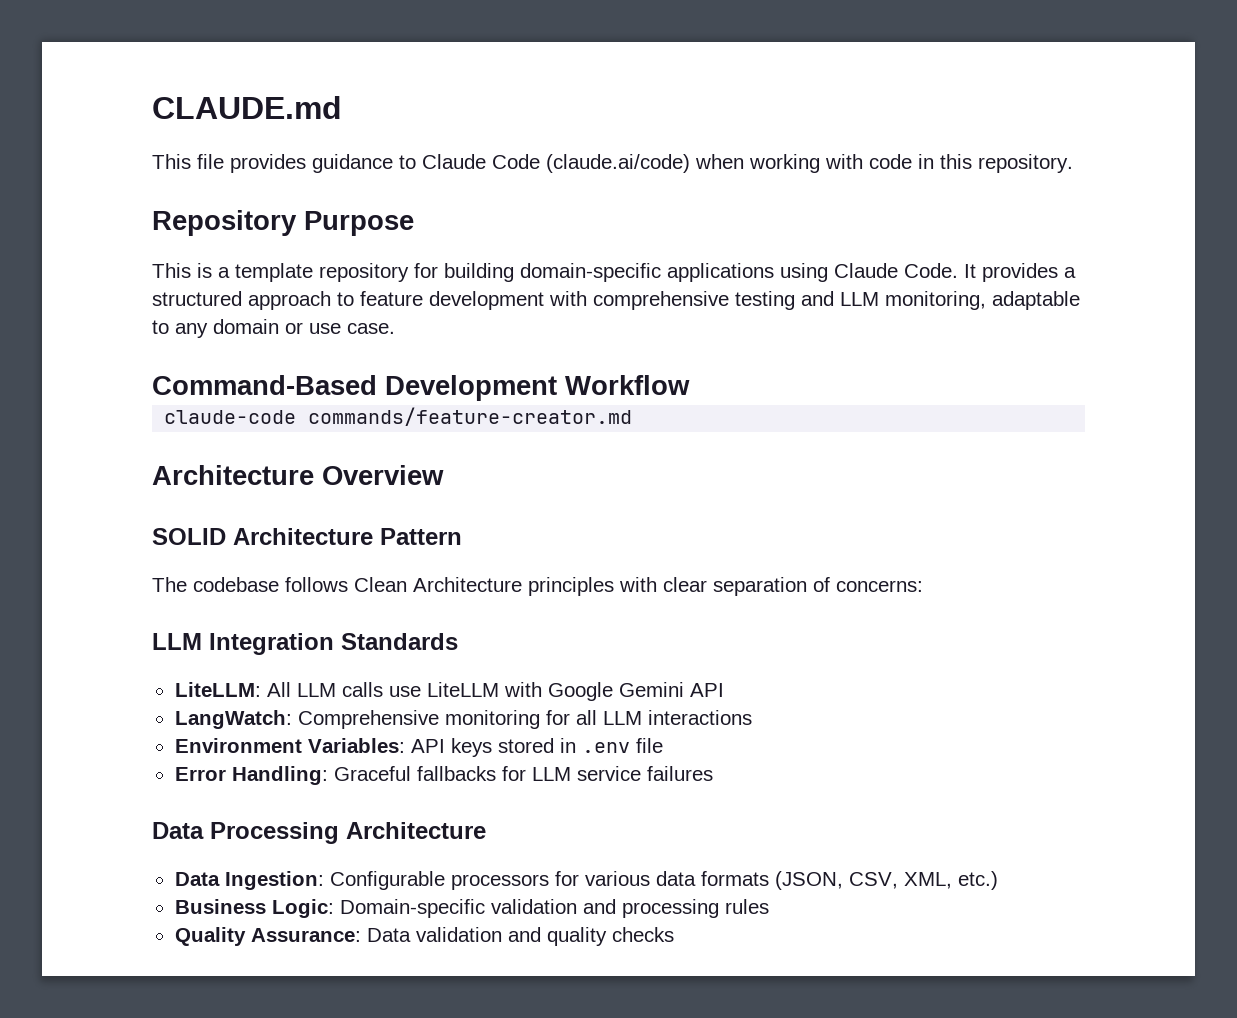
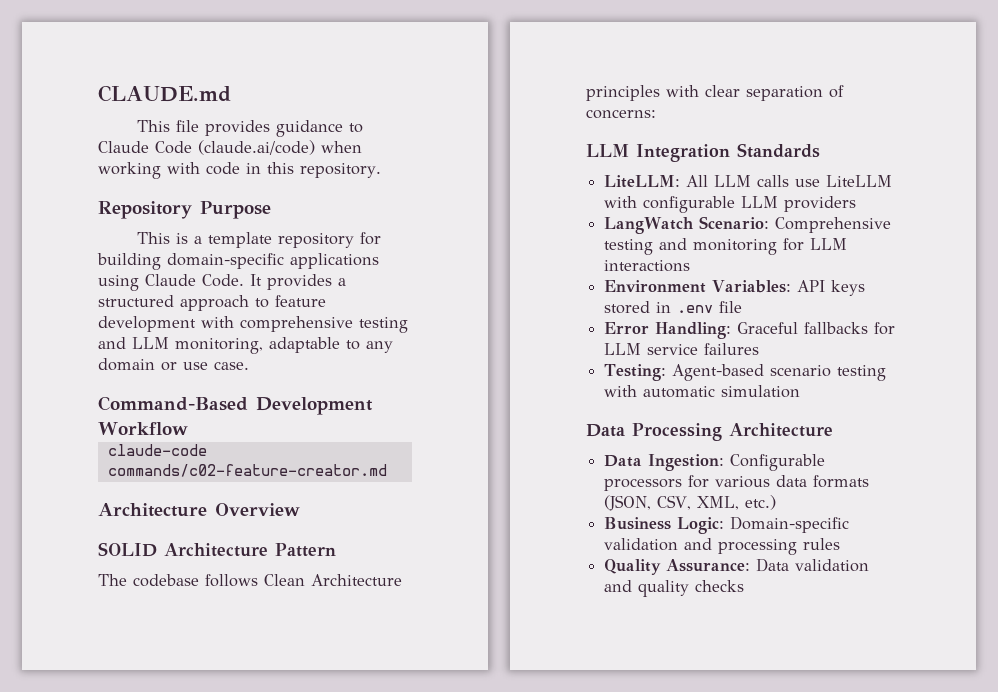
- claude-code commands/feature-creator.md
+ claude-code commands/c02-feature-creator.md
- LiteLLM: All LLM calls use LiteLLM with Google Gemini API
- LangWatch: Comprehensive monitoring for all LLM interactions
+ LiteLLM: All LLM calls use LiteLLM with configurable LLM providers
+ LangWatch Scenario: Comprehensive testing and monitoring for LLM interactions
+ Testing: Agent-based scenario testing with automatic simulation

